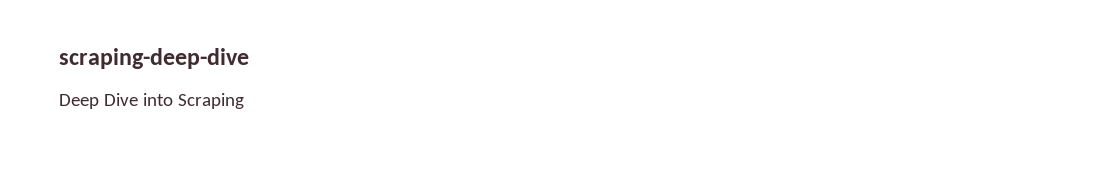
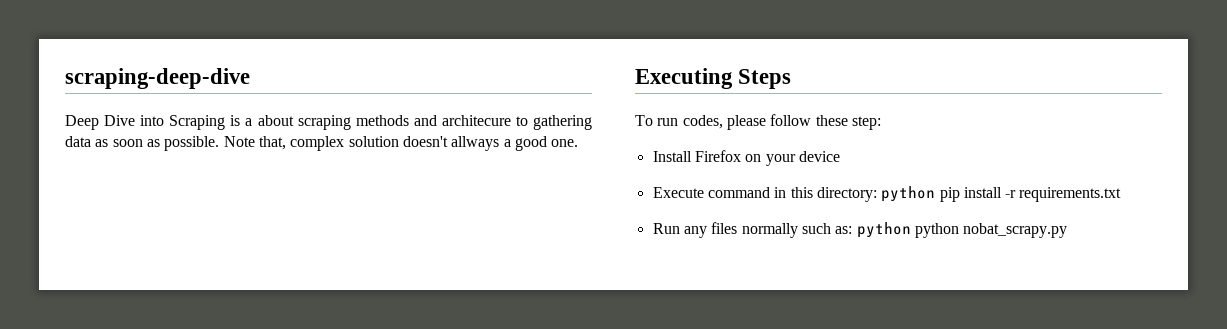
- Deep Dive into Scraping
+ Deep Dive into Scraping is a about scraping methods and architecure to gathering data as soon as possible. Note that, complex solution doesn't allways a good one.
+ Executing Steps
+ To run codes, please follow these step:
+ Install Firefox on your device
+ Execute command in this directory: python pip install -r requirements.txt
+ Run any files normally such as: python python nobat_scrapy.py

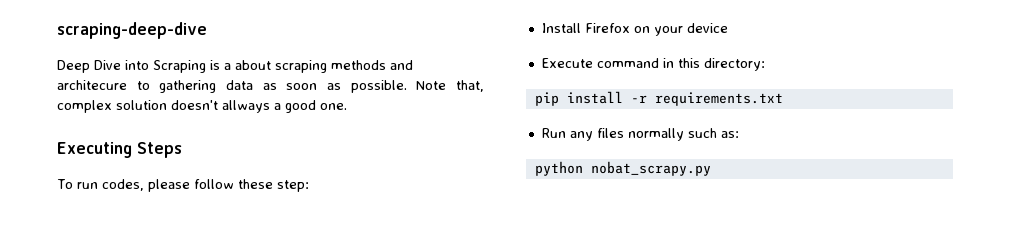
- Execute command in this directory: python pip install -r requirements.txt
+ Execute command in this directory:
+ pip install -r requirements.txt
- Run any files normally such as: python python nobat_scrapy.py
+ Run any files normally such as:
+ python nobat_scrapy.py

